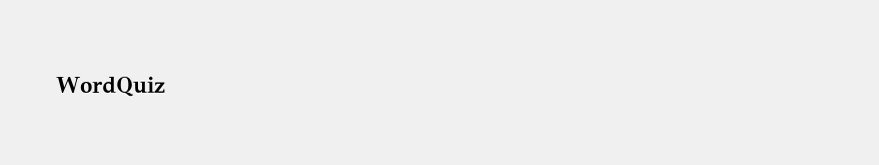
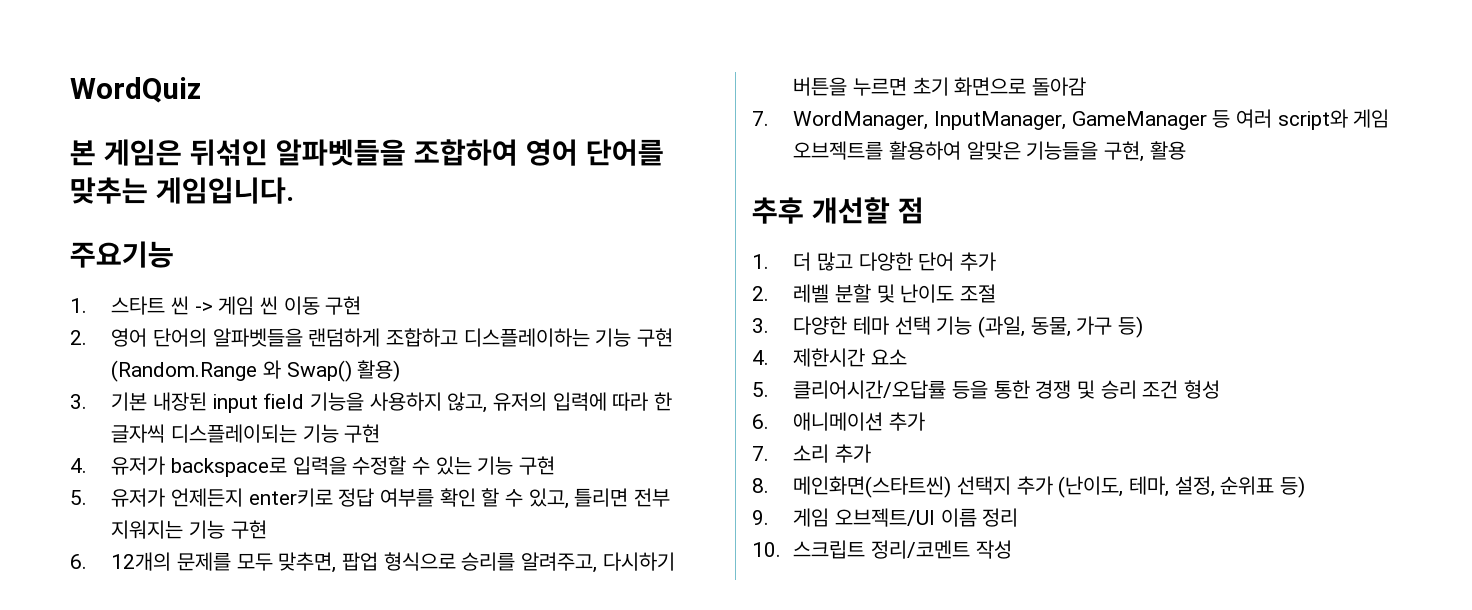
+ 본 게임은 뒤섞인 알파벳들을 조합하여 영어 단어를 맞추는 게임입니다.
+ 주요기능
+ 1. 스타트 씬 -> 게임 씬 이동 구현
+ 2. 영어 단어의 알파벳들을 랜덤하게 조합하고 디스플레이하는 기능 구현 (Random.Range 와 Swap() 활용)
+ 3. 기본 내장된 input field 기능을 사용하지 않고, 유저의 입력에 따라 한 글자씩 디스플레이되는 기능 구현
+ 4. 유저가 backspace로 입력을 수정할 수 있는 기능 구현
+ 5. 유저가 언제든지 enter키로 정답 여부를 확인 할 수 있고, 틀리면 전부 지워지는 기능 구현
+ 6. 12개의 문제를 모두 맞추면, 팝업 형식으로 승리를 알려주고, 다시하기 버튼을 누르면 초기 화면으로 돌아감
+ 7. WordManager, InputManager, GameManager 등 여러 script와 게임 오브젝트를 활용하여 알맞은 기능들을 구현, 활용
+ 추후 개선할 점
+ 1. 더 많고 다양한 단어 추가
+ 2. 레벨 분할 및 난이도 조절
+ 3. 다양한 테마 선택 기능 (과일, 동물, 가구 등)
+ 4. 제한시간 요소
+ 5. 클리어시간/오답률 등을 통한 경쟁 및 승리 조건 형성
+ 6. 애니메이션 추가
+ 7. 소리 추가
+ 8. 메인화면(스타트씬) 선택지 추가 (난이도, 테마, 설정, 순위표 등)
+ 9. 게임 오브젝트/UI 이름 정리
+ 10. 스크립트 정리/코멘트 작성

